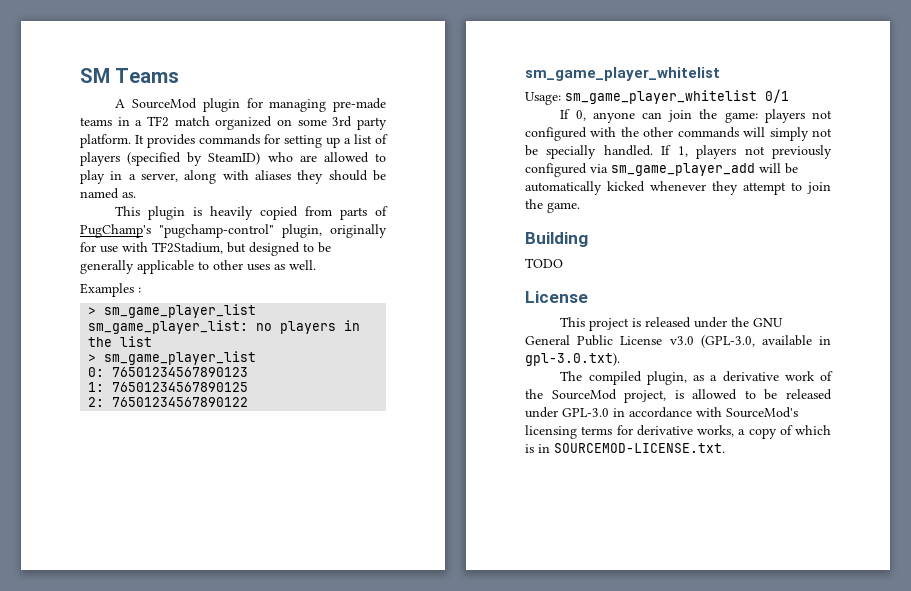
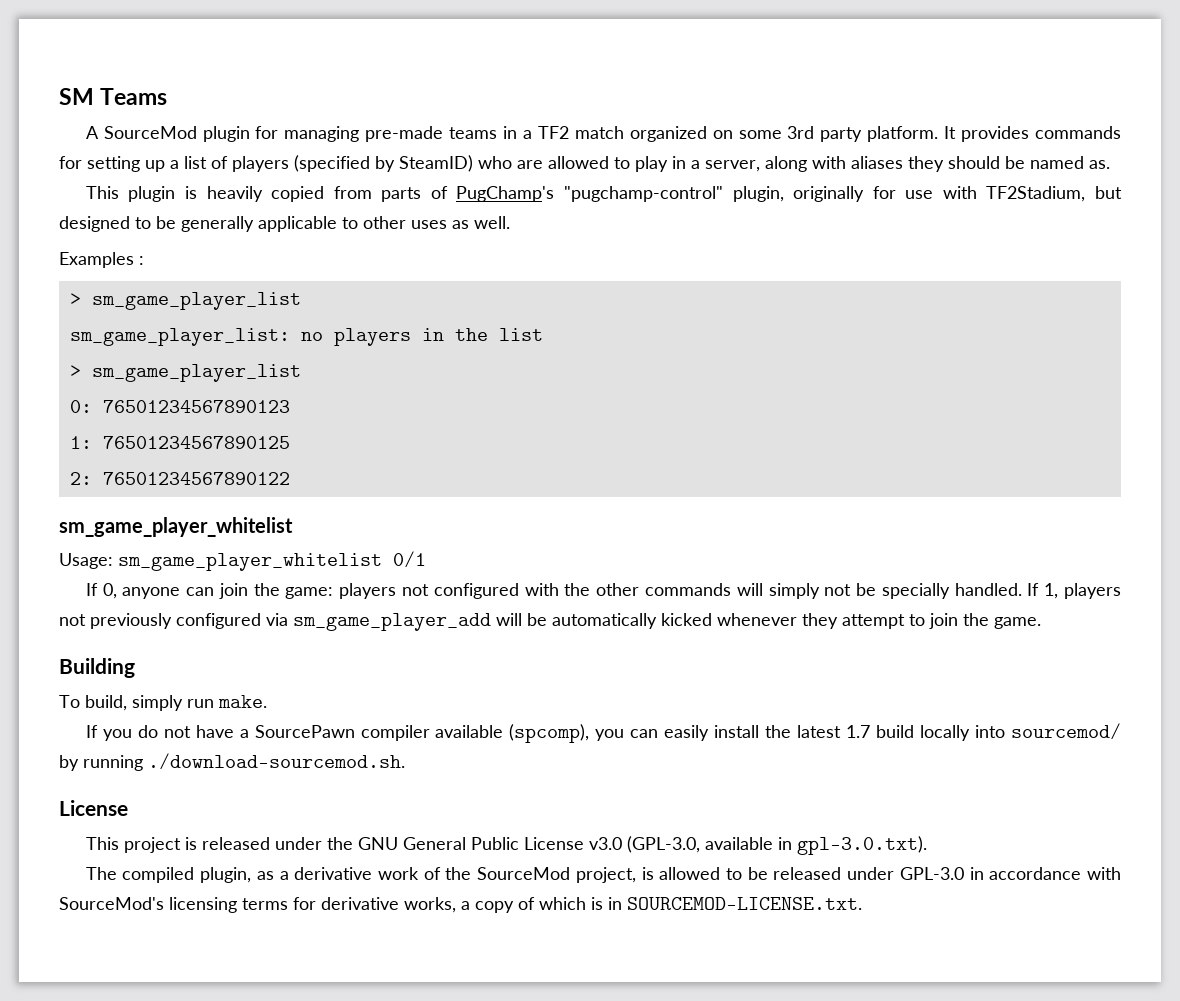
- TODO
+ To build, simply run make.
+ If you do not have a SourcePawn compiler available (spcomp), you can easily install the latest 1.7 build locally into sourcemod/ by running ./download-sourcemod.sh.

